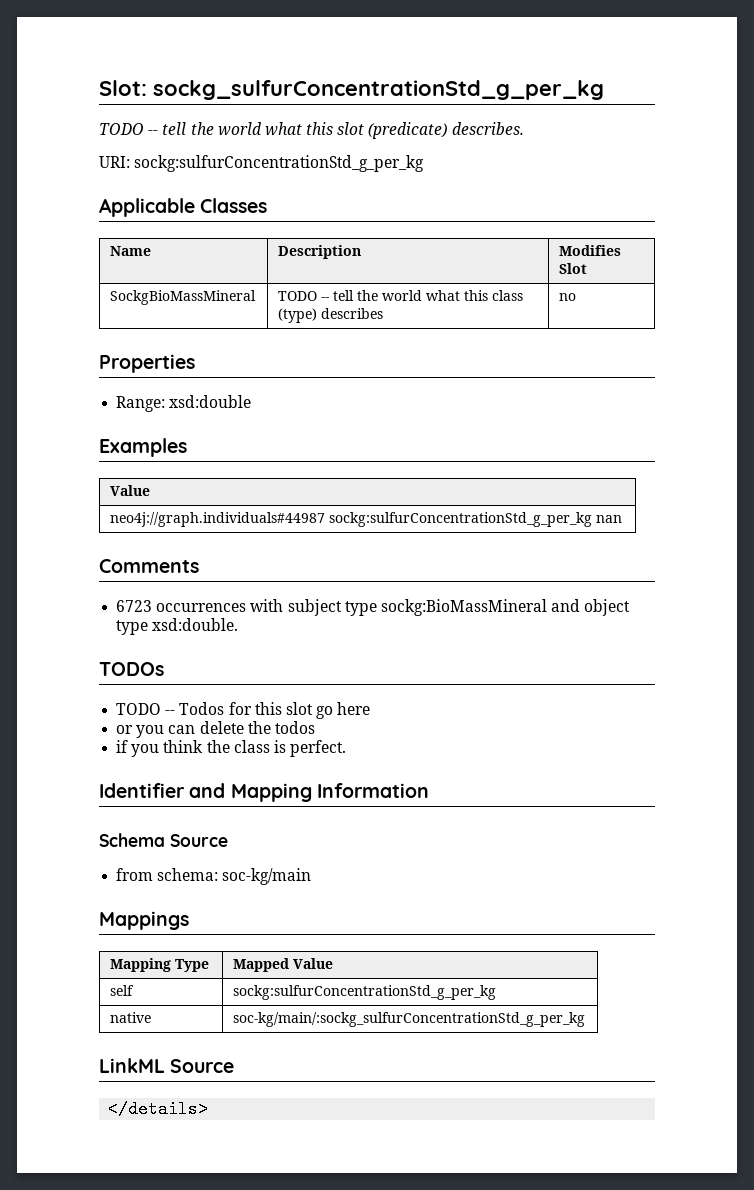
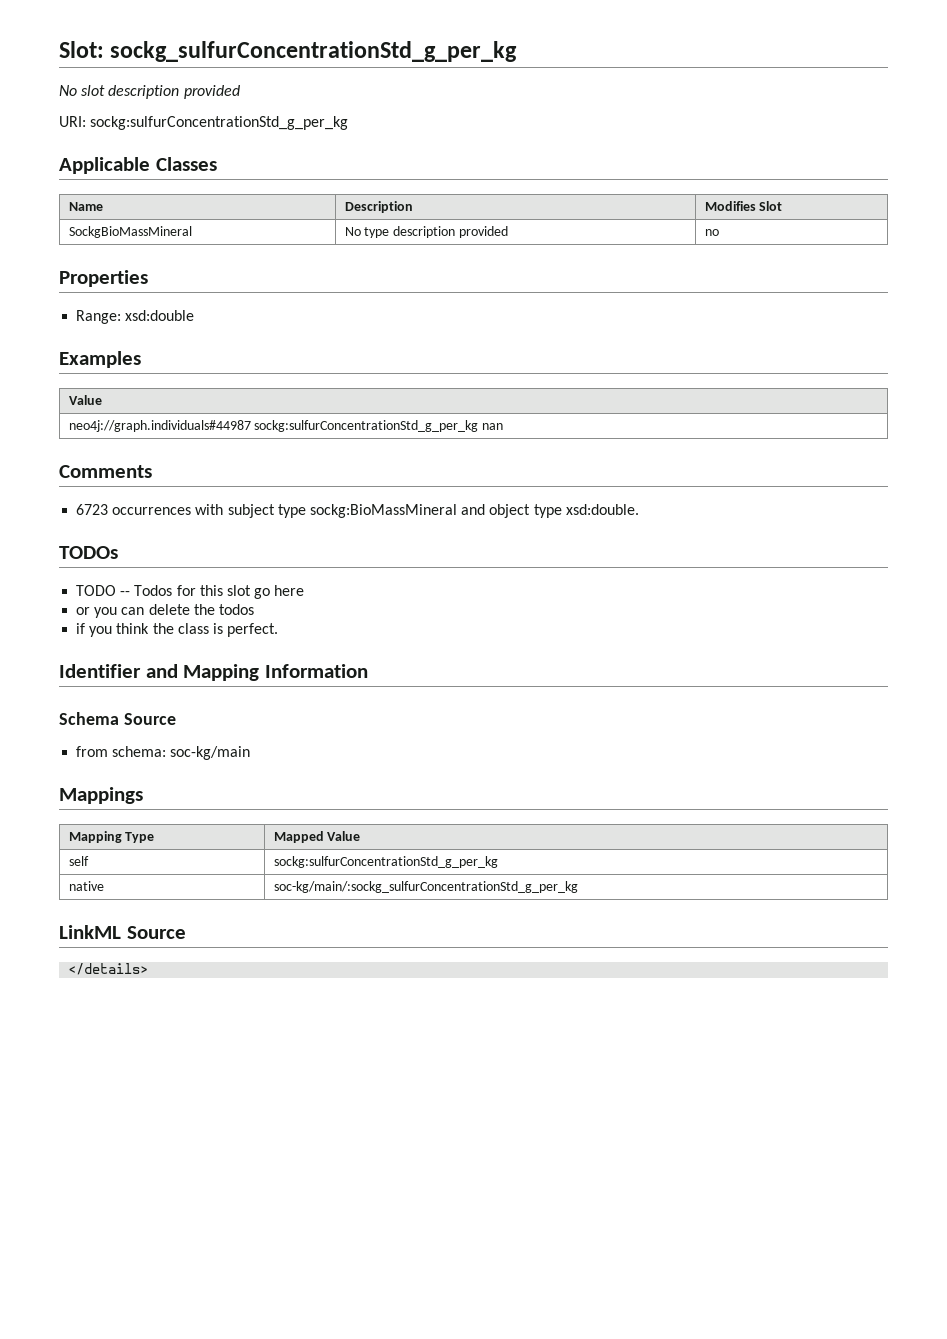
- TODO -- tell the world what this slot (predicate) describes.
+ No slot description provided
- SockgBioMassMineral | TODO -- tell the world what this class (type) describes | no
+ SockgBioMassMineral | No type description provided | no

